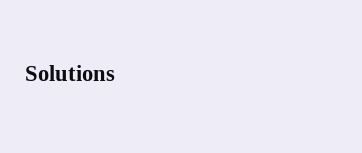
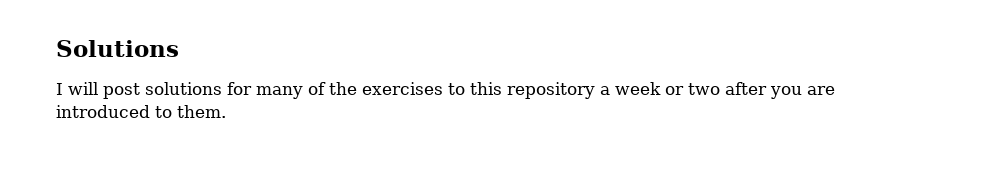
+ I will post solutions for many of the exercises to this repository a week or two after you are introduced to them.

